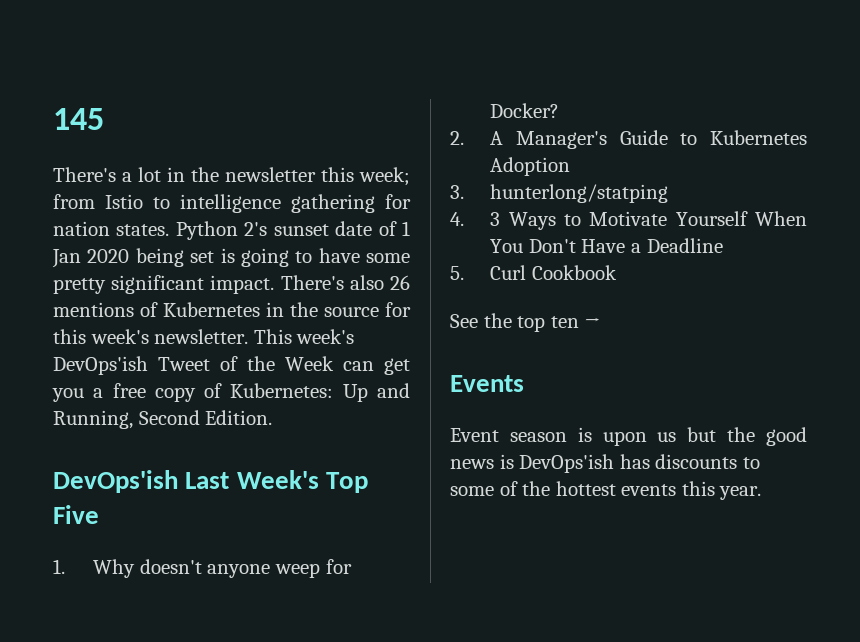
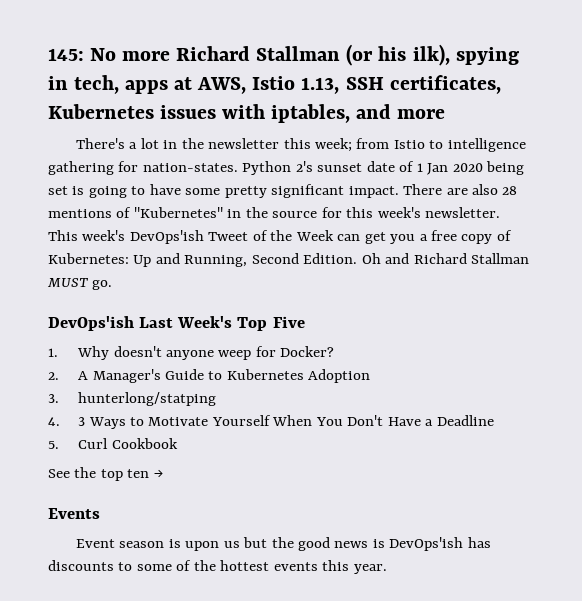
- 145
+ 145: No more Richard Stallman (or his ilk), spying in tech, apps at AWS, Istio 1.13, SSH certificates, Kubernetes issues with iptables, and more
- There's a lot in the newsletter this week; from Istio to intelligence gathering for nation states.
+ There's a lot in the newsletter this week; from Istio to intelligence gathering for nation-states.
- There's also 26 mentions of Kubernetes in the source for this week's newsletter.
+ There are also 28 mentions of "Kubernetes" in the source for this week's newsletter.
+ Oh and Richard Stallman MUST go.

